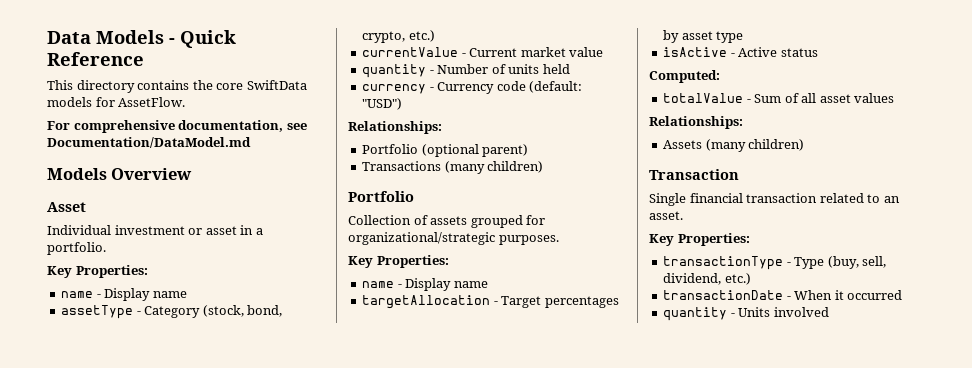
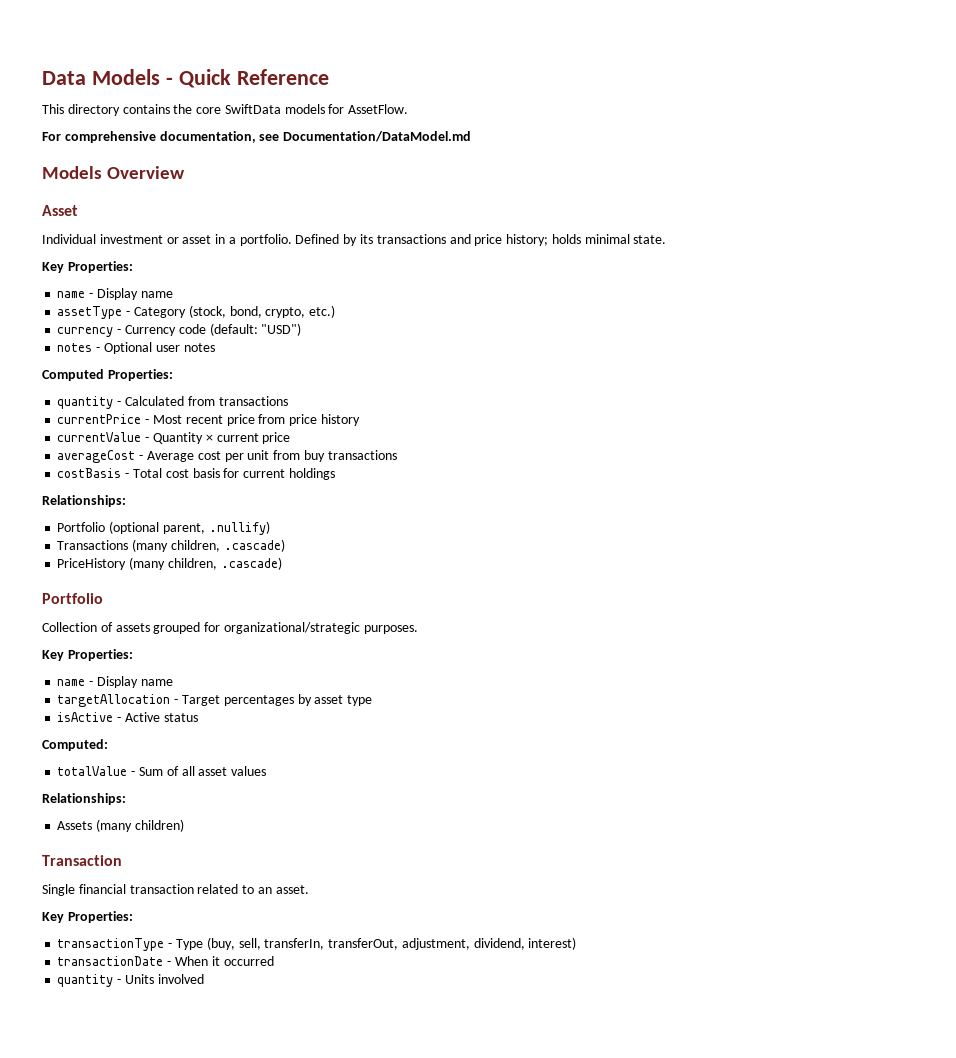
+ Defined by its transactions and price history; holds minimal state.
- currentValue - Current market value
- quantity - Number of units held
+ notes - Optional user notes
+ Computed Properties:
+ quantity - Calculated from transactions
+ currentPrice - Most recent price from price history
+ currentValue - Quantity × current price
+ averageCost - Average cost per unit from buy transactions
+ costBasis - Total cost basis for current holdings
- Portfolio (optional parent)
+ Portfolio (optional parent, .nullify)
- Transactions (many children)
+ Transactions (many children, .cascade)
+ PriceHistory (many children, .cascade)
- transactionType - Type (buy, sell, dividend, etc.)
+ transactionType - Type (buy, sell, transferIn, transferOut, adjustment, dividend, interest)

